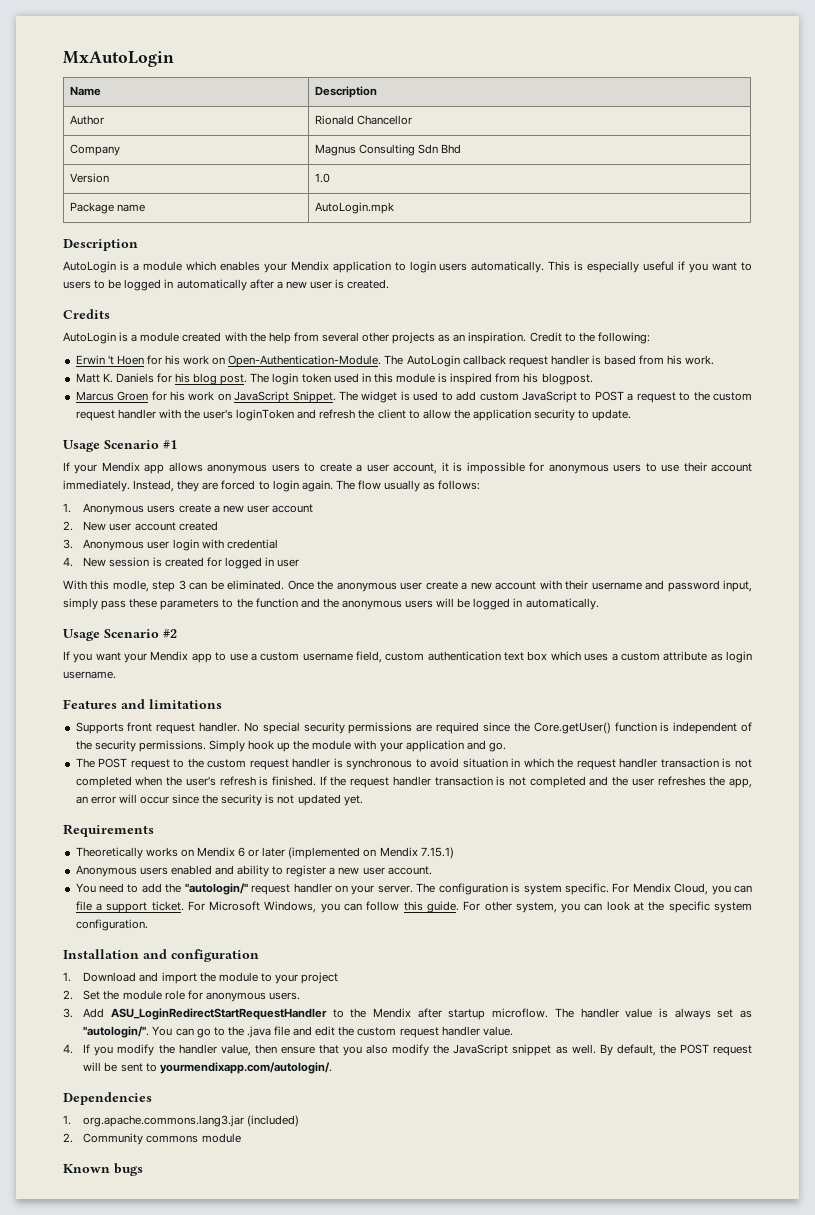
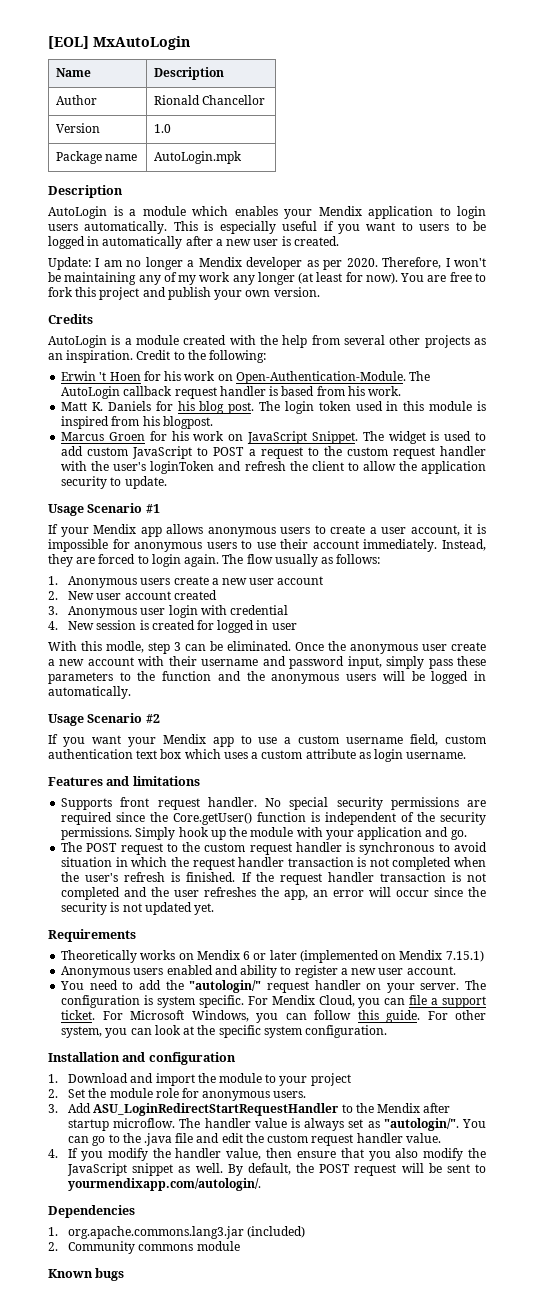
- MxAutoLogin
+ [EOL] MxAutoLogin
- Company | Magnus Consulting Sdn Bhd
+ Update: I am no longer a Mendix developer as per 2020. Therefore, I won't be maintaining any of my work any longer (at least for now). You are free to fork this project and publish your own version.

